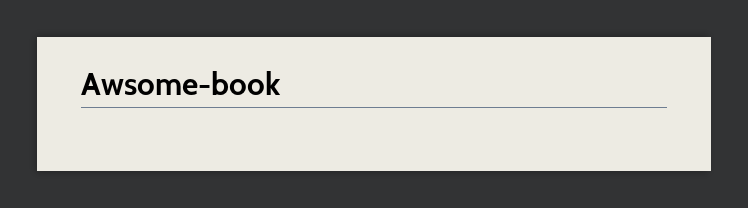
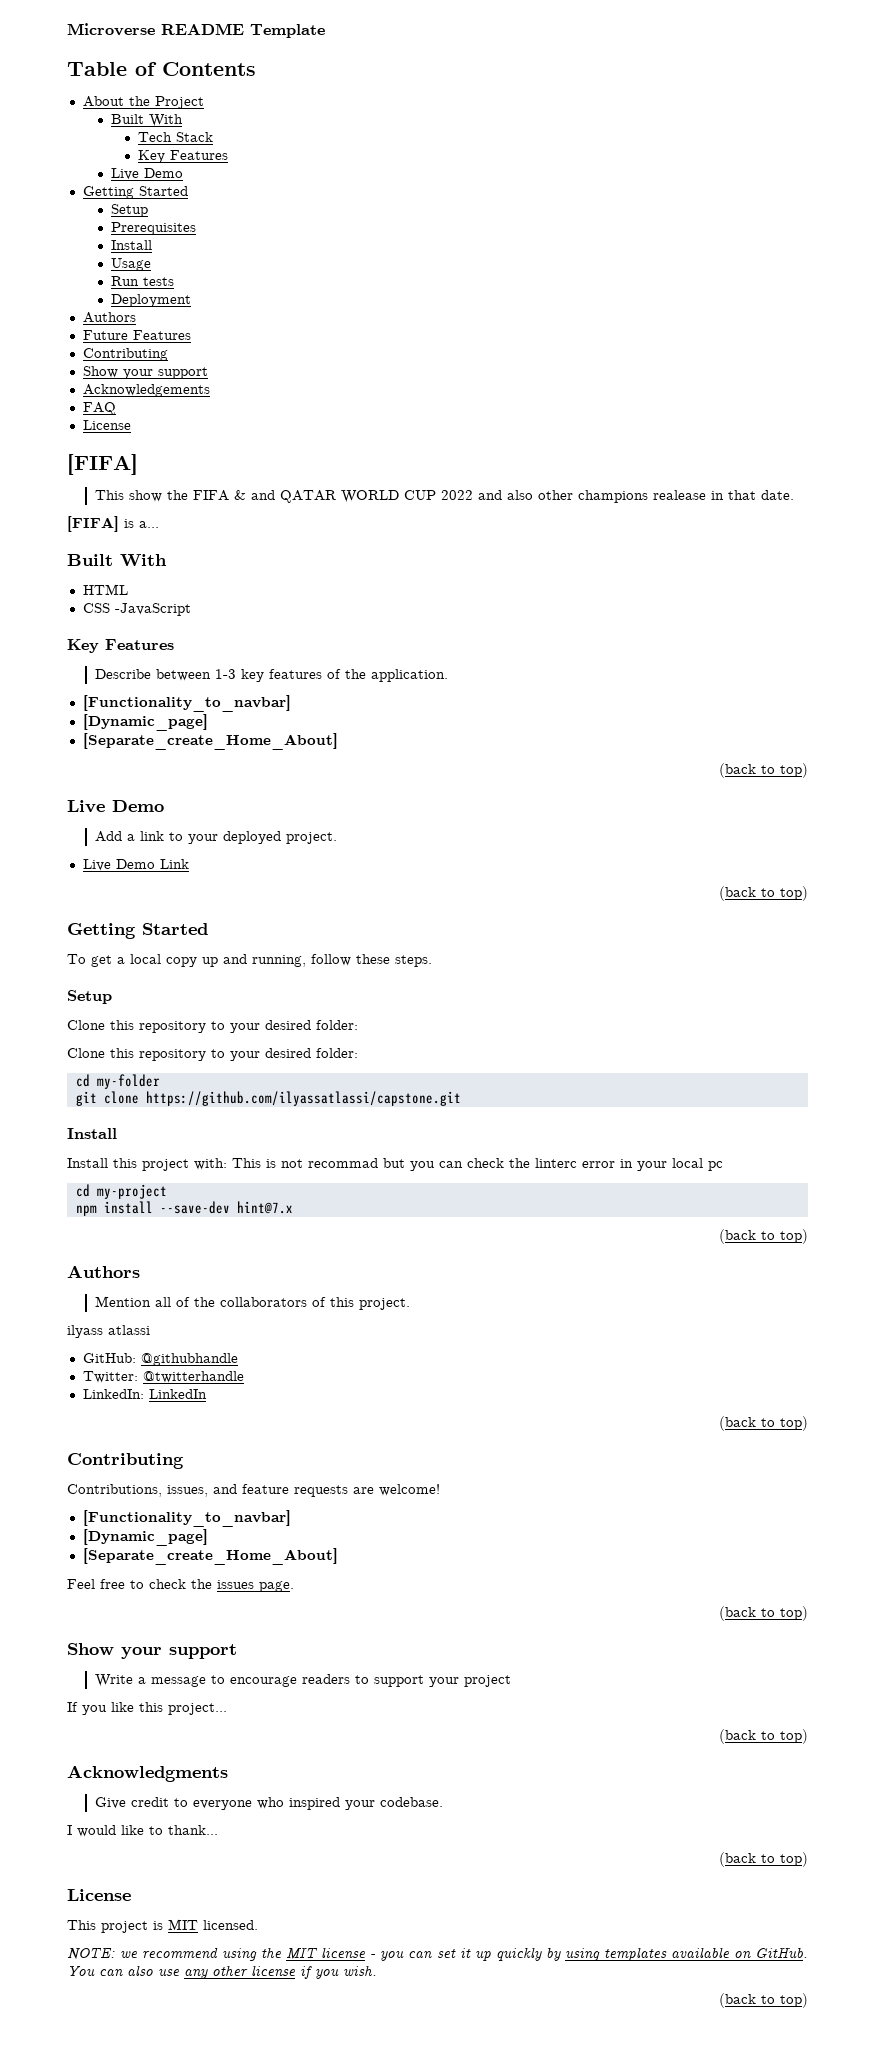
- Awsome-book
+ Microverse README Template
+ Table of Contents
+ About the Project
+ Built With
+ Tech Stack
+ Key Features
+ Live Demo
+ Getting Started
+ Setup
+ Prerequisites
+ Install
+ Usage
+ Run tests
+ Deployment
+ Authors
+ Future Features
+ Contributing
+ Show your support
+ Acknowledgements
+ FAQ
+ License
+ [FIFA]
+ This show the FIFA & and QATAR WORLD CUP 2022 and also other champions realease in that date.
+ [FIFA] is a...
+ Built With
+ HTML
+ CSS -JavaScript
+ Key Features
+ Describe between 1-3 key features of the application.
+ [Functionality_to_navbar]
+ [Dynamic_page]
+ [Separate_create_Home_About]
+ (back to top)
+ Live Demo
+ Add a link to your deployed project.
+ Live Demo Link
+ (back to top)
+ Getting Started
+ To get a local copy up and running, follow these steps.
+ Setup
+ Clone this repository to your desired folder:
+ Clone this repository to your desired folder:
+ cd my-folder
+ git clone https://github.com/ilyassatlassi/capstone.git
+ Install
+ Install this project with: This is not recommad but you can check the linterc error in your local pc
+ cd my-project
+ npm install --save-dev hint@7.x
+ (back to top)
+ Authors
+ Mention all of the collaborators of this project.
+ ilyass atlassi
+ GitHub: @githubhandle
+ Twitter: @twitterhandle
+ LinkedIn: LinkedIn
+ (back to top)
+ Contributing
+ Contributions, issues, and feature requests are welcome!
+ [Functionality_to_navbar]
+ [Dynamic_page]
+ [Separate_create_Home_About]
+ Feel free to check the issues page.
+ (back to top)
+ Show your support
+ Write a message to encourage readers to support your project
+ If you like this project...
+ (back to top)
+ Acknowledgments
+ Give credit to everyone who inspired your codebase.
+ I would like to thank...
+ (back to top)
+ License
+ This project is MIT licensed.
+ NOTE: we recommend using the MIT license - you can set it up quickly by using templates available on GitHub. You can also use any other license if you wish.
+ (back to top)

